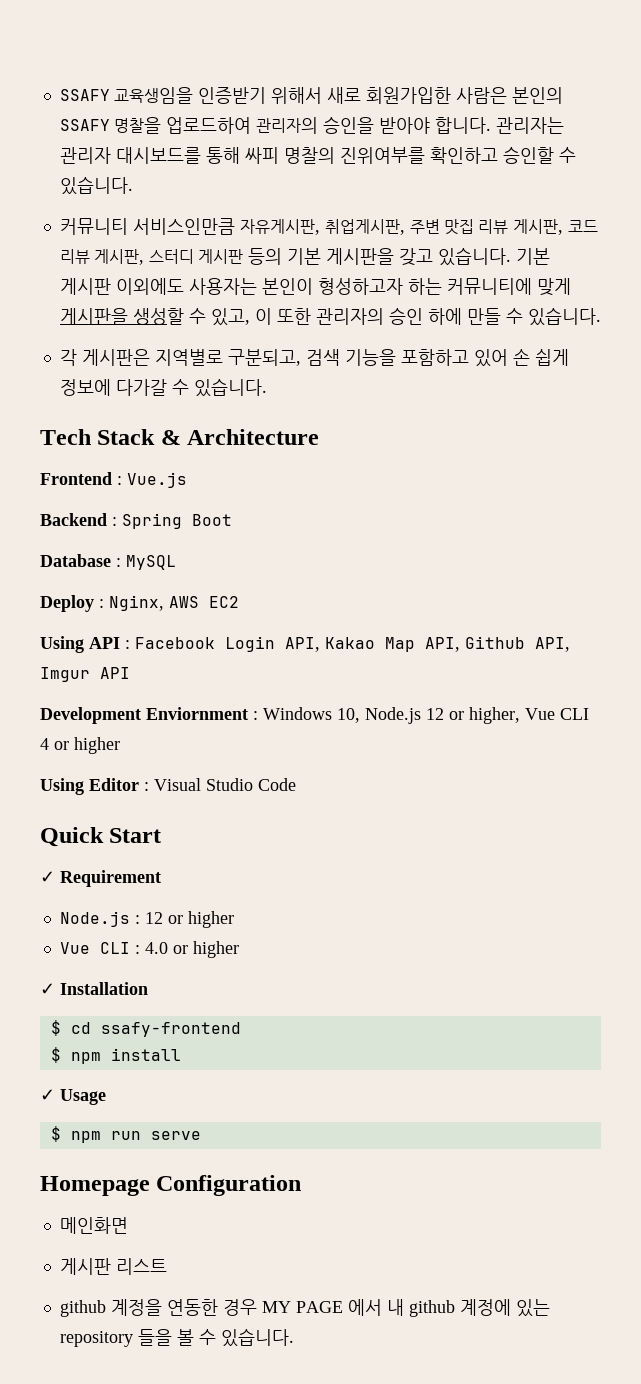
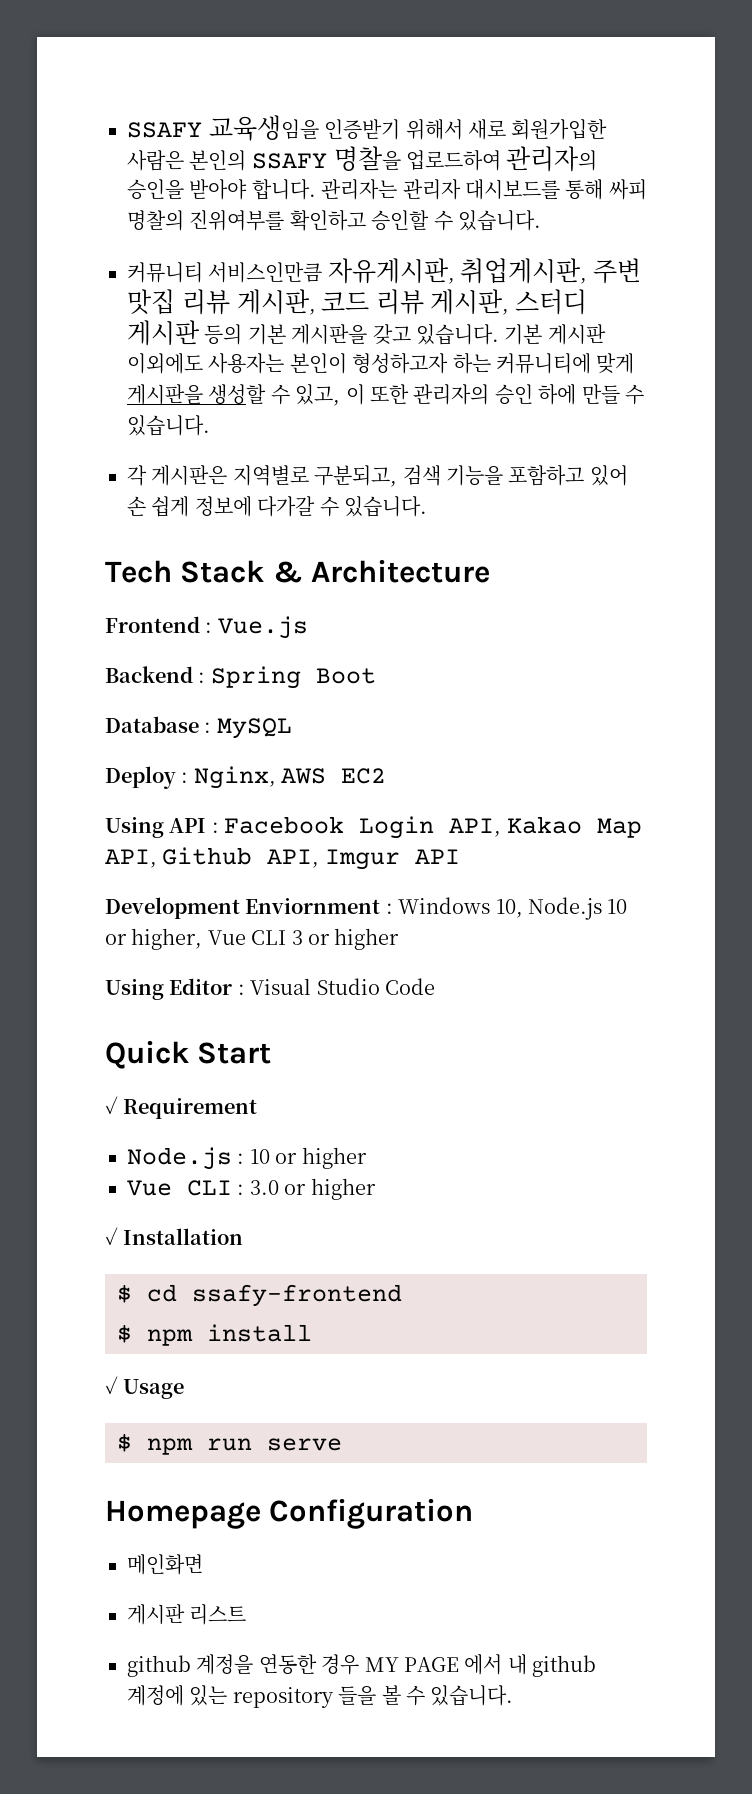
- Development Enviornment : Windows 10, Node.js 12 or higher, Vue CLI 4 or higher
+ Development Enviornment : Windows 10, Node.js 10 or higher, Vue CLI 3 or higher
- Node.js : 12 or higher
+ Node.js : 10 or higher
- Vue CLI : 4.0 or higher
+ Vue CLI : 3.0 or higher

